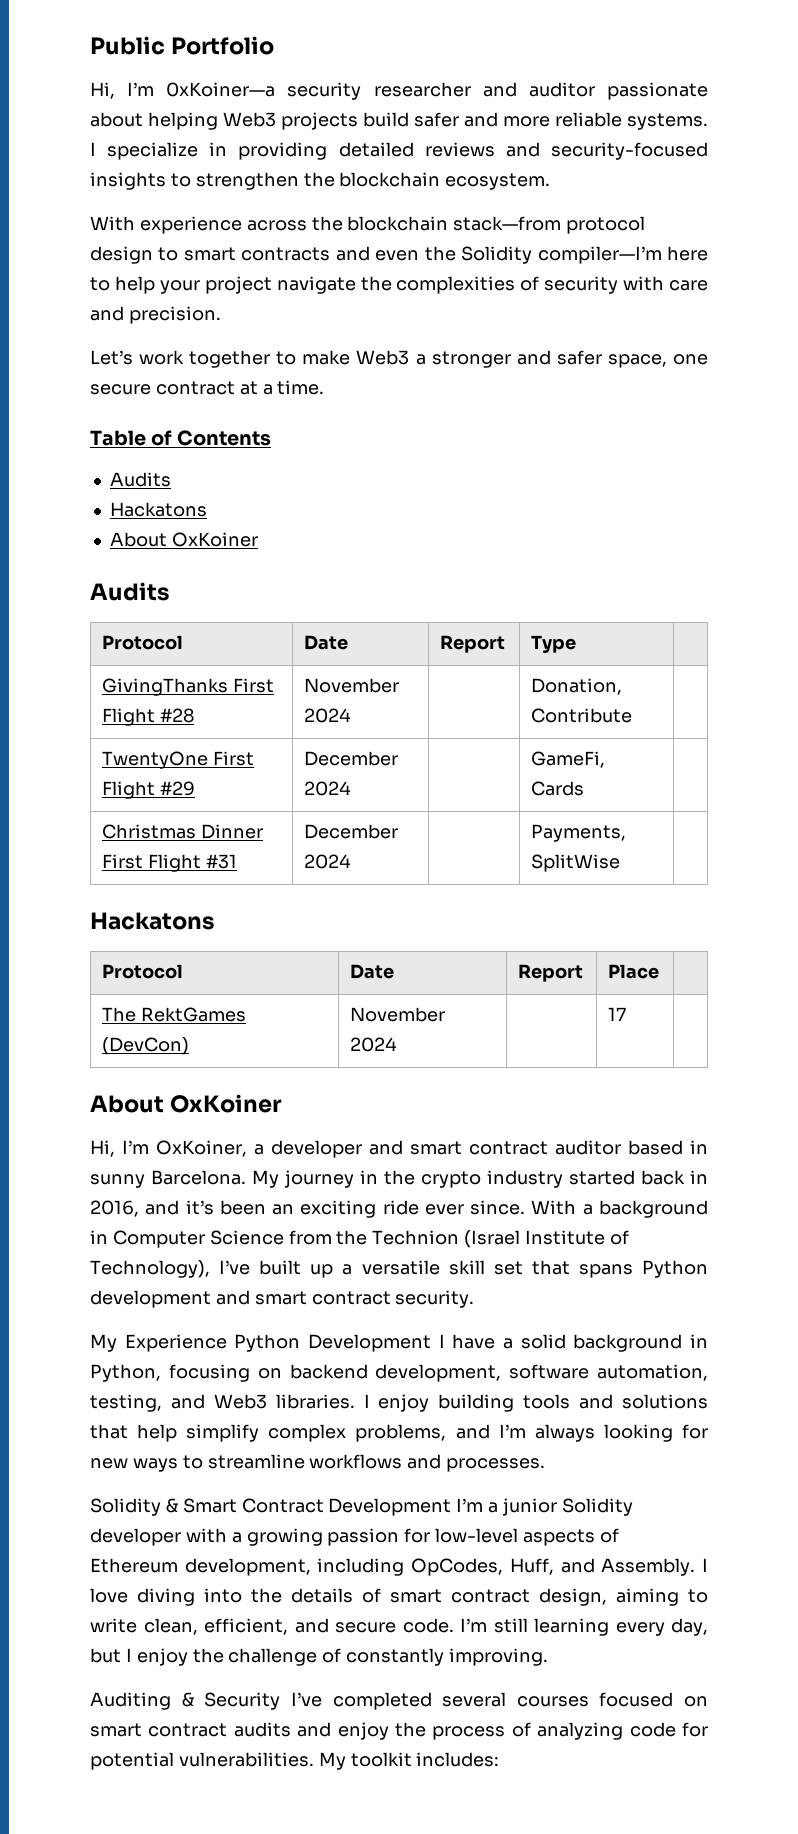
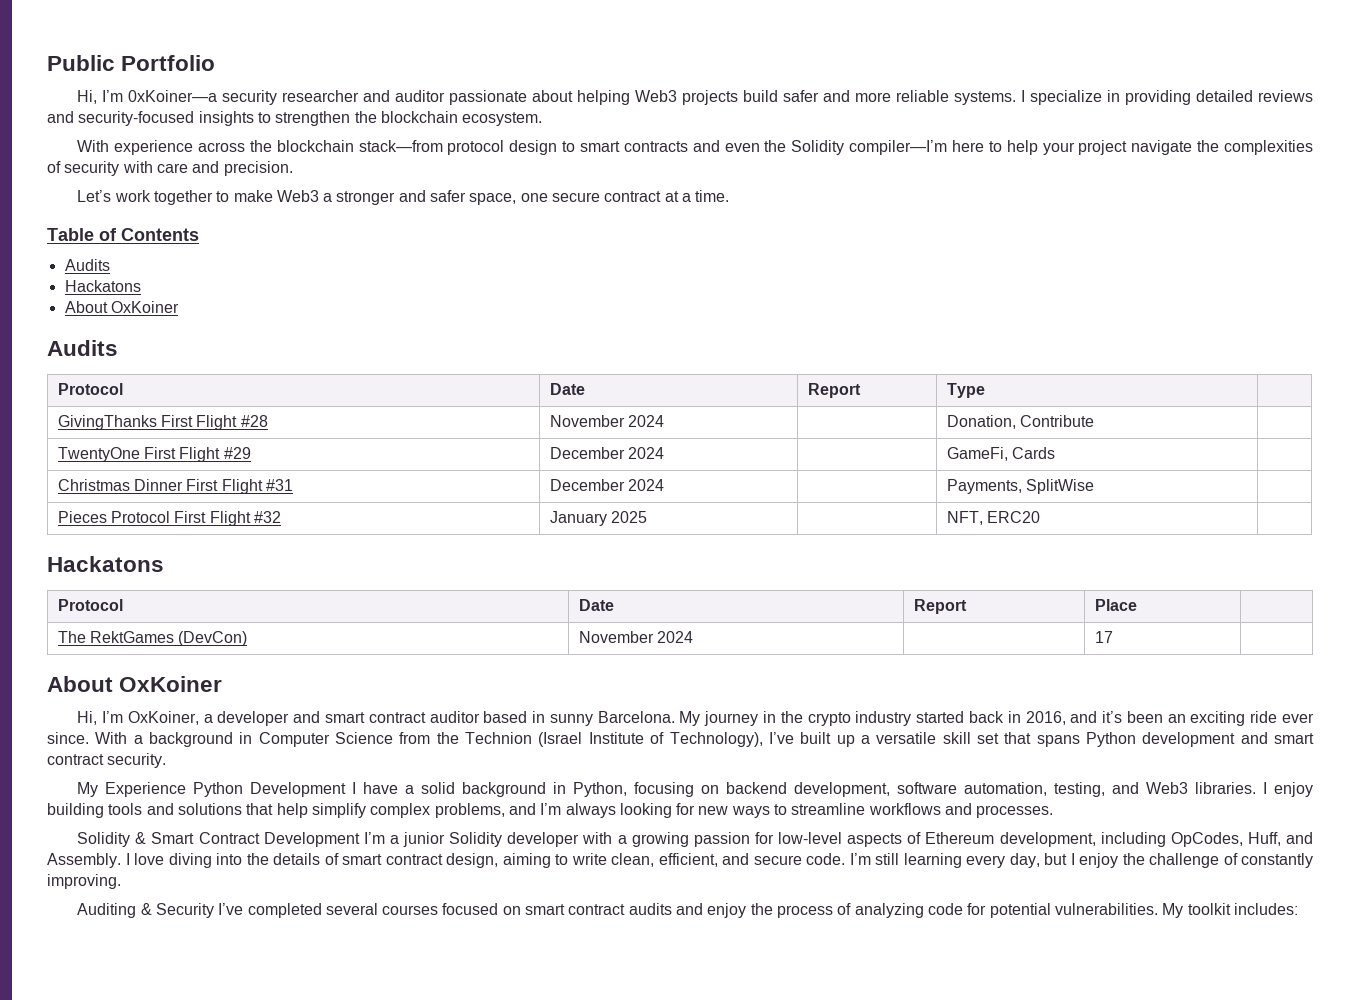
+ Pieces Protocol First Flight #32 | January 2025 | | NFT, ERC20 |

